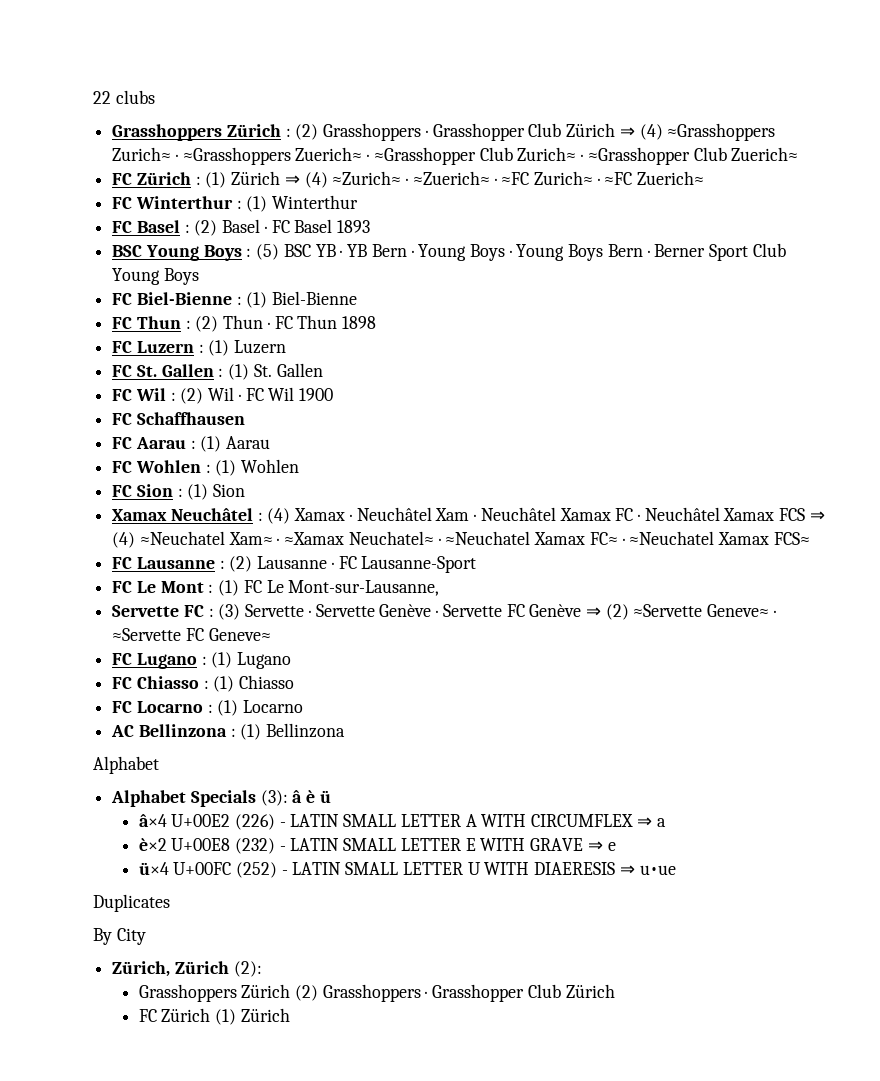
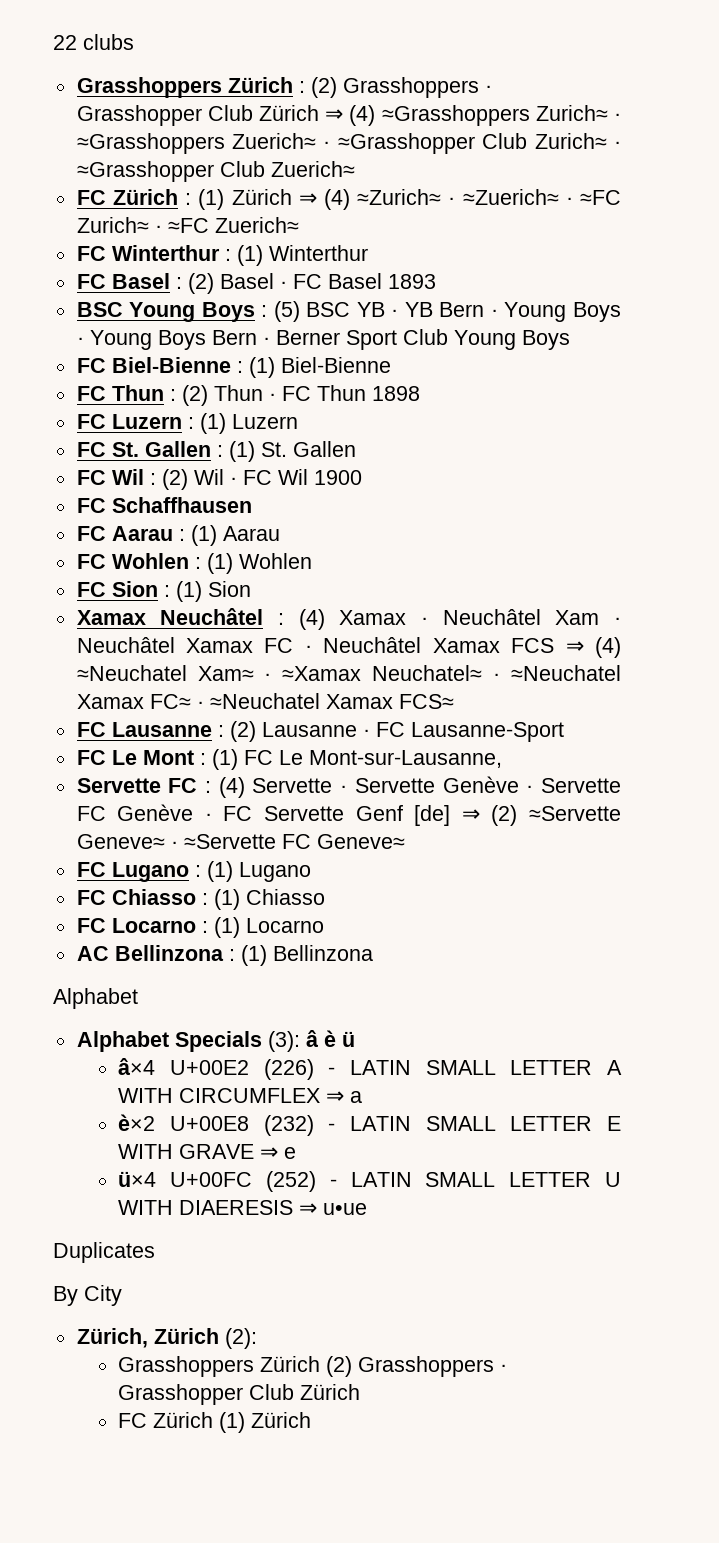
- Servette FC : (3) Servette · Servette Genève · Servette FC Genève ⇒ (2) ≈Servette Geneve≈ · ≈Servette FC Geneve≈
+ Servette FC : (4) Servette · Servette Genève · Servette FC Genève · FC Servette Genf [de] ⇒ (2) ≈Servette Geneve≈ · ≈Servette FC Geneve≈

